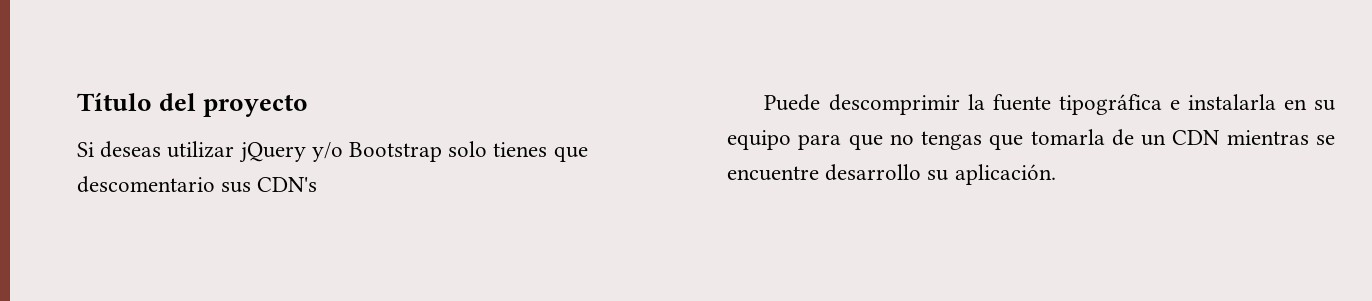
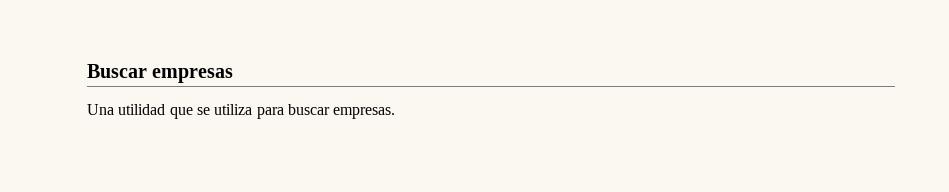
- Título del proyecto
- Si deseas utilizar jQuery y/o Bootstrap solo tienes que descomentario sus CDN's
- Puede descomprimir la fuente tipográfica e instalarla en su equipo para que no tengas que tomarla de un CDN mientras se encuentre desarrollo su aplicación.
+ Buscar empresas
+ Una utilidad que se utiliza para buscar empresas.

